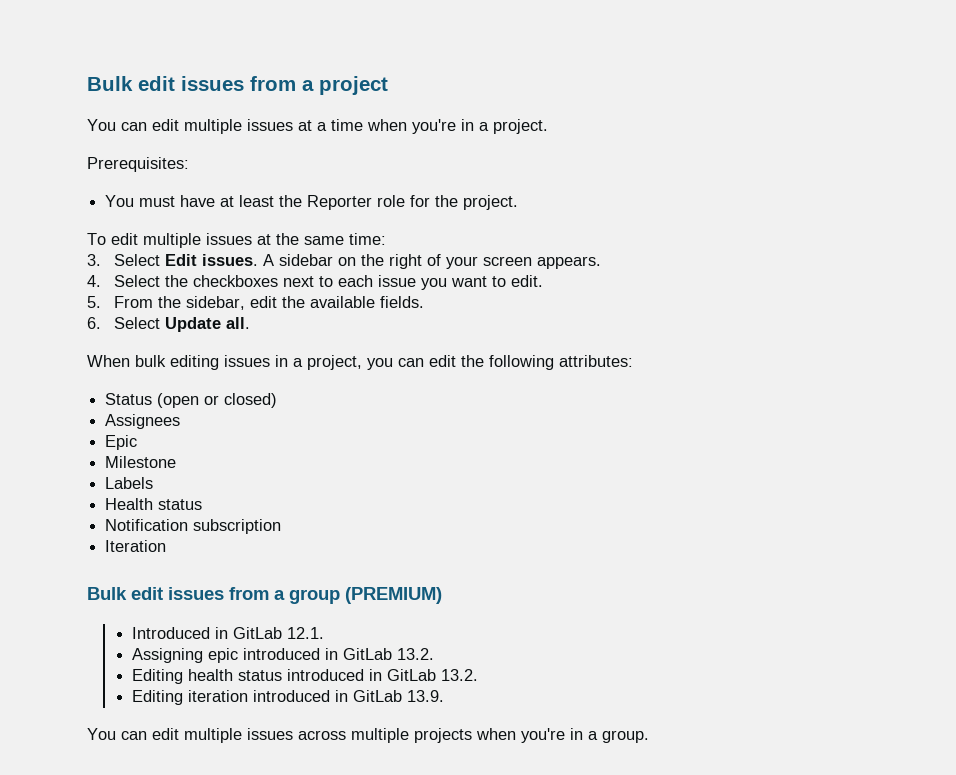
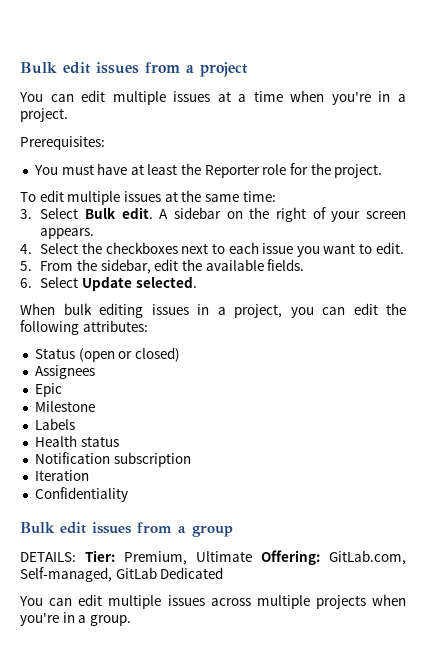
- 3. Select Edit issues.
+ 3. Select Bulk edit.
- 6. Select Update all.
+ 6. Select Update selected.
+ Confidentiality
- Bulk edit issues from a group (PREMIUM)
- Introduced in GitLab 12.1.
- Assigning epic introduced in GitLab 13.2.
- Editing health status introduced in GitLab 13.2.
- Editing iteration introduced in GitLab 13.9.
+ Bulk edit issues from a group
+ DETAILS: Tier: Premium, Ultimate Offering: GitLab.com, Self-managed, GitLab Dedicated

